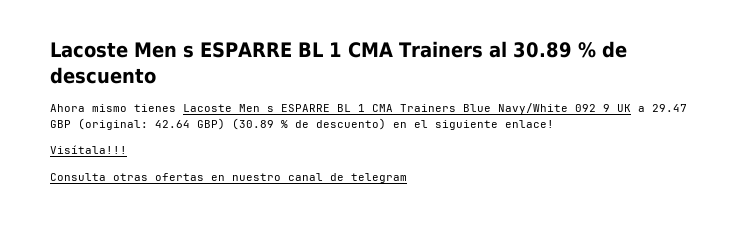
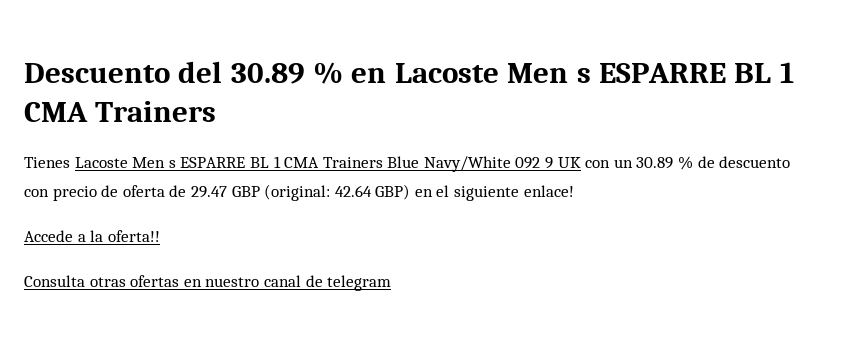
- Lacoste Men s ESPARRE BL 1 CMA Trainers al 30.89 % de descuento
- Ahora mismo tienes Lacoste Men s ESPARRE BL 1 CMA Trainers Blue Navy/White 092 9 UK a 29.47 GBP (original: 42.64 GBP) (30.89 % de descuento) en el siguiente enlace!
+ Descuento del 30.89 % en Lacoste Men s ESPARRE BL 1 CMA Trainers
+ Tienes Lacoste Men s ESPARRE BL 1 CMA Trainers Blue Navy/White 092 9 UK con un 30.89 % de descuento con precio de oferta de 29.47 GBP (original: 42.64 GBP) en el siguiente enlace!
- Visítala!!!
+ Accede a la oferta!!

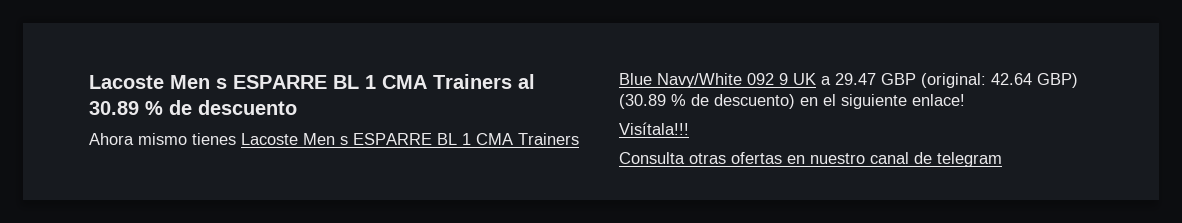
- Descuento del 30.89 % en Lacoste Men s ESPARRE BL 1 CMA Trainers
- Tienes Lacoste Men s ESPARRE BL 1 CMA Trainers Blue Navy/White 092 9 UK con un 30.89 % de descuento con precio de oferta de 29.47 GBP (original: 42.64 GBP) en el siguiente enlace!
+ Lacoste Men s ESPARRE BL 1 CMA Trainers al 30.89 % de descuento
+ Ahora mismo tienes Lacoste Men s ESPARRE BL 1 CMA Trainers Blue Navy/White 092 9 UK a 29.47 GBP (original: 42.64 GBP) (30.89 % de descuento) en el siguiente enlace!
- Accede a la oferta!!
+ Visítala!!!

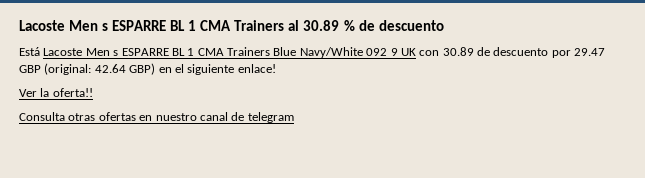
- Ahora mismo tienes Lacoste Men s ESPARRE BL 1 CMA Trainers Blue Navy/White 092 9 UK a 29.47 GBP (original: 42.64 GBP) (30.89 % de descuento) en el siguiente enlace!
+ Está Lacoste Men s ESPARRE BL 1 CMA Trainers Blue Navy/White 092 9 UK con 30.89 de descuento por 29.47 GBP (original: 42.64 GBP) en el siguiente enlace!
- Visítala!!!
+ Ver la oferta!!

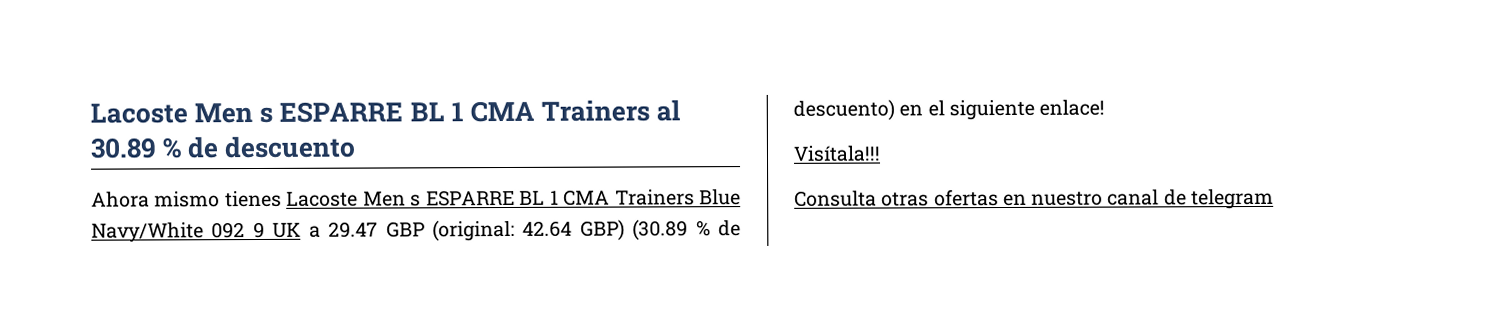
- Está Lacoste Men s ESPARRE BL 1 CMA Trainers Blue Navy/White 092 9 UK con 30.89 de descuento por 29.47 GBP (original: 42.64 GBP) en el siguiente enlace!
+ Ahora mismo tienes Lacoste Men s ESPARRE BL 1 CMA Trainers Blue Navy/White 092 9 UK a 29.47 GBP (original: 42.64 GBP) (30.89 % de descuento) en el siguiente enlace!
- Ver la oferta!!
+ Visítala!!!

